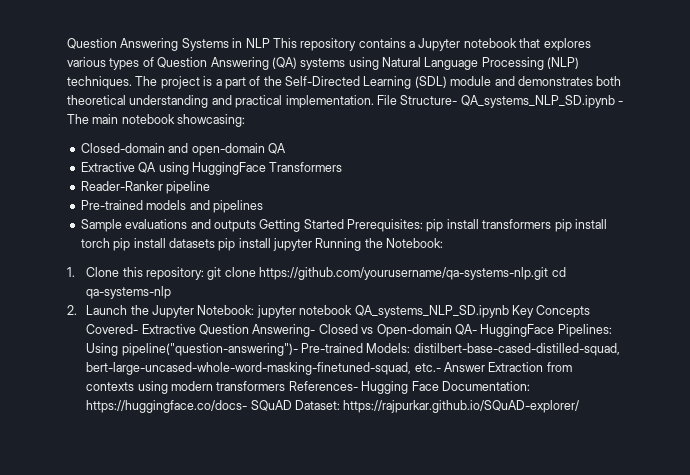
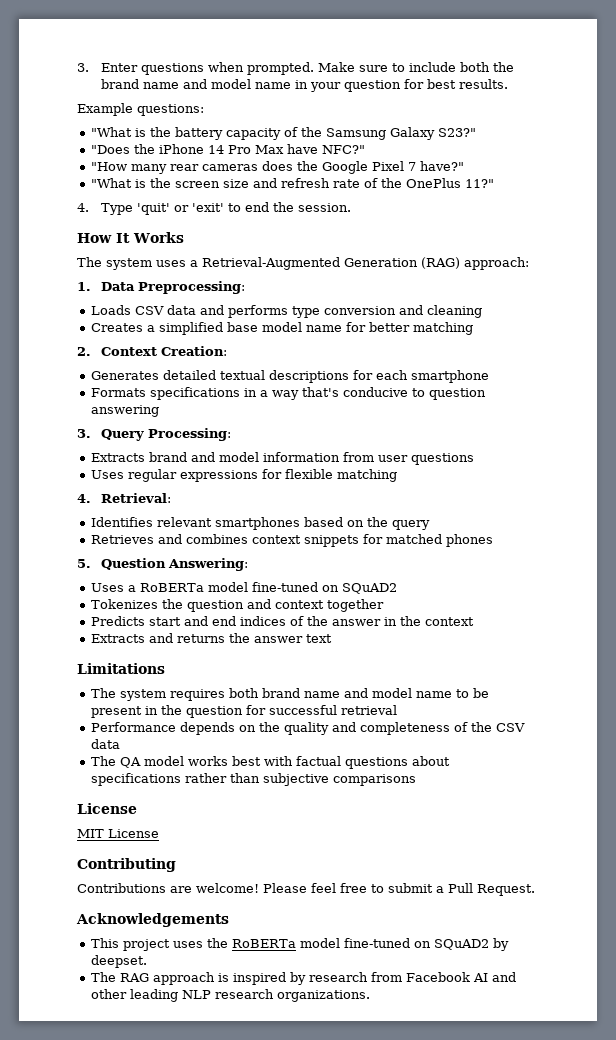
- Question Answering Systems in NLP This repository contains a Jupyter notebook that explores various types of Question Answering (QA) systems using Natural Language Processing (NLP) techniques. The project is a part of the Self-Directed Learning (SDL) module and demonstrates both theoretical understanding and practical implementation. File Structure- QA_systems_NLP_SD.ipynb - The main notebook showcasing:
- Closed-domain and open-domain QA
- Extractive QA using HuggingFace Transformers
- Reader-Ranker pipeline
- Pre-trained models and pipelines
- Sample evaluations and outputs Getting Started Prerequisites: pip install transformers pip install torch pip install datasets pip install jupyter Running the Notebook:
- 1. Clone this repository: git clone https://github.com/yourusername/qa-systems-nlp.git cd qa-systems-nlp
- 2. Launch the Jupyter Notebook: jupyter notebook QA_systems_NLP_SD.ipynb Key Concepts Covered- Extractive Question Answering- Closed vs Open-domain QA- HuggingFace Pipelines: Using pipeline("question-answering")- Pre-trained Models: distilbert-base-cased-distilled-squad, bert-large-uncased-whole-word-masking-finetuned-squad, etc.- Answer Extraction from contexts using modern transformers References- Hugging Face Documentation: https://huggingface.co/docs- SQuAD Dataset: https://rajpurkar.github.io/SQuAD-explorer/
+ 3. Enter questions when prompted. Make sure to include both the brand name and model name in your question for best results.
+ Example questions:
+ "What is the battery capacity of the Samsung Galaxy S23?"
+ "Does the iPhone 14 Pro Max have NFC?"
+ "How many rear cameras does the Google Pixel 7 have?"
+ "What is the screen size and refresh rate of the OnePlus 11?"
+ 4. Type 'quit' or 'exit' to end the session.
+ How It Works
+ The system uses a Retrieval-Augmented Generation (RAG) approach:
+ 1. Data Preprocessing:
+ Loads CSV data and performs type conversion and cleaning
+ Creates a simplified base model name for better matching
+ 2. Context Creation:
+ Generates detailed textual descriptions for each smartphone
+ Formats specifications in a way that's conducive to question answering
+ 3. Query Processing:
+ Extracts brand and model information from user questions
+ Uses regular expressions for flexible matching
+ 4. Retrieval:
+ Identifies relevant smartphones based on the query
+ Retrieves and combines context snippets for matched phones
+ 5. Question Answering:
+ Uses a RoBERTa model fine-tuned on SQuAD2
+ Tokenizes the question and context together
+ Predicts start and end indices of the answer in the context
+ Extracts and returns the answer text
+ Limitations
+ The system requires both brand name and model name to be present in the question for successful retrieval
+ Performance depends on the quality and completeness of the CSV data
+ The QA model works best with factual questions about specifications rather than subjective comparisons
+ License
+ MIT License
+ Contributing
+ Contributions are welcome! Please feel free to submit a Pull Request.
+ Acknowledgements
+ This project uses the RoBERTa model fine-tuned on SQuAD2 by deepset.
+ The RAG approach is inspired by research from Facebook AI and other leading NLP research organizations.

